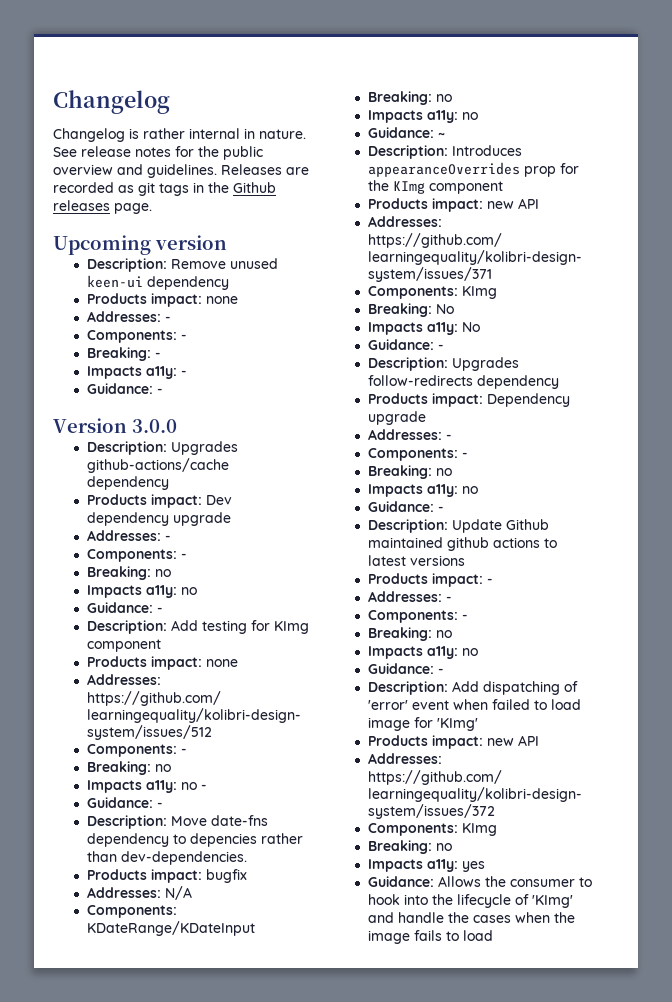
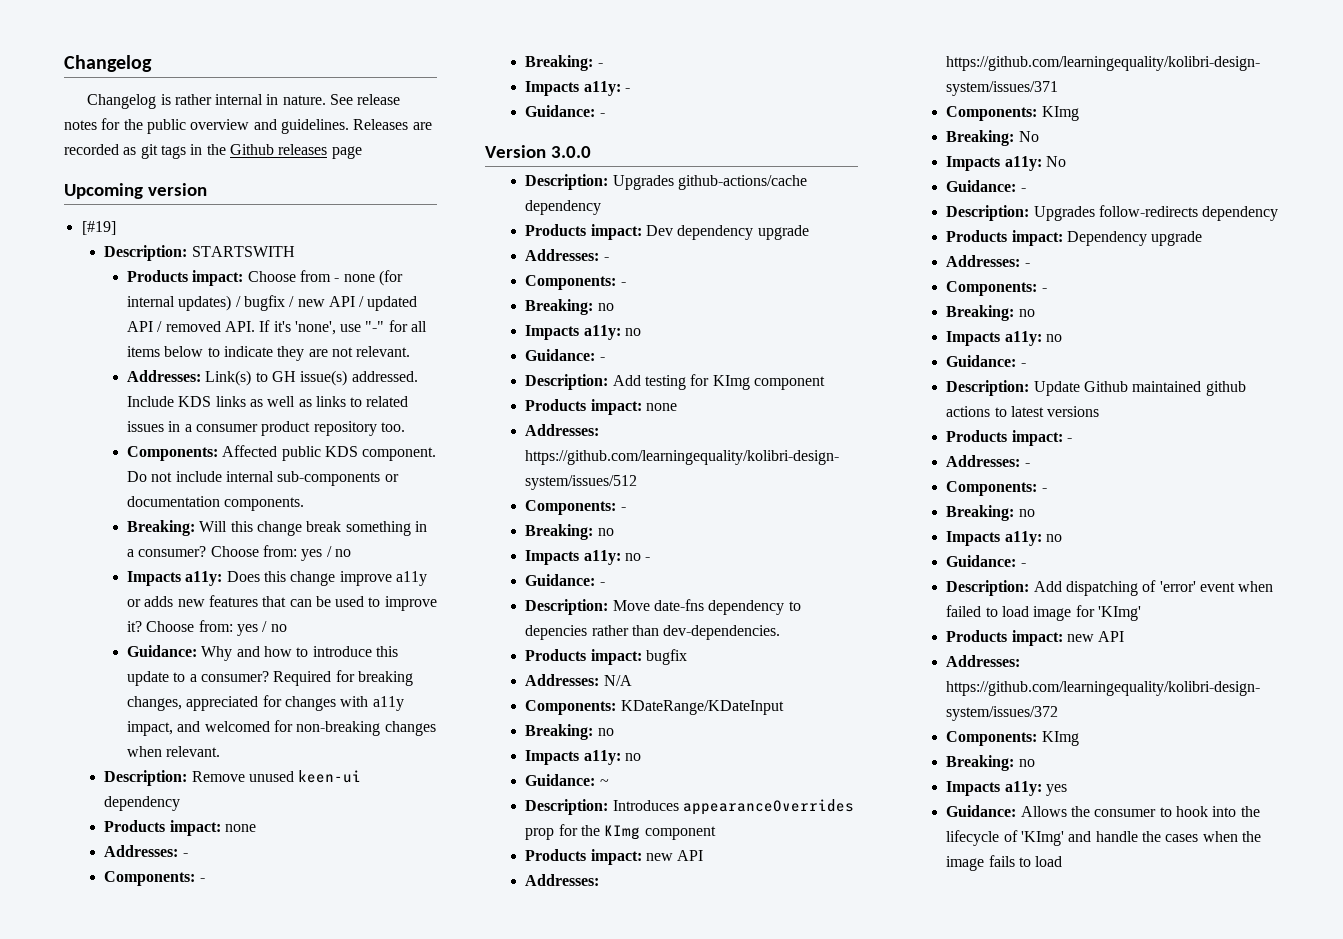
- Releases are recorded as git tags in the Github releases page.
+ Releases are recorded as git tags in the Github releases page
+ [#19]
+ Description: STARTSWITH
+ Products impact: Choose from - none (for internal updates) / bugfix / new API / updated API / removed API. If it's 'none', use "-" for all items below to indicate they are not relevant.
+ Addresses: Link(s) to GH issue(s) addressed. Include KDS links as well as links to related issues in a consumer product repository too.
+ Components: Affected public KDS component. Do not include internal sub-components or documentation components.
+ Breaking: Will this change break something in a consumer? Choose from: yes / no
+ Impacts a11y: Does this change improve a11y or adds new features that can be used to improve it? Choose from: yes / no
+ Guidance: Why and how to introduce this update to a consumer? Required for breaking changes, appreciated for changes with a11y impact, and welcomed for non-breaking changes when relevant.

